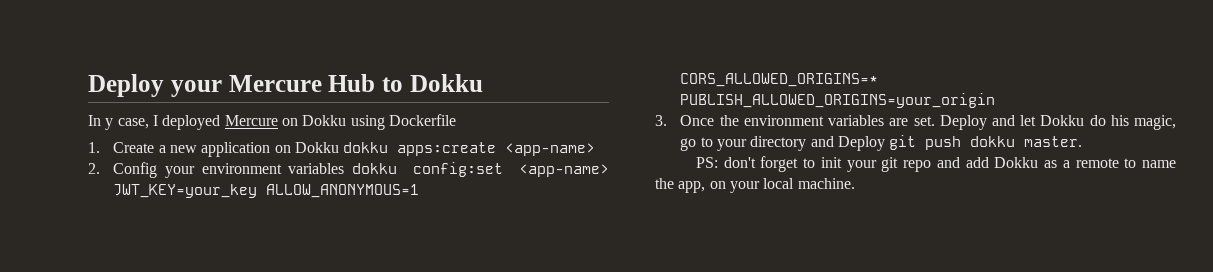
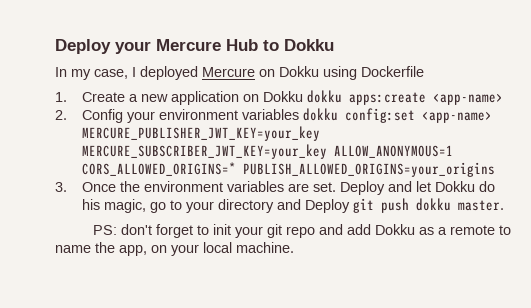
- In y case, I deployed Mercure on Dokku using Dockerfile
+ In my case, I deployed Mercure on Dokku using Dockerfile
- 2. Config your environment variables dokku config:set <app-name> JWT_KEY=your_key ALLOW_ANONYMOUS=1 CORS_ALLOWED_ORIGINS=* PUBLISH_ALLOWED_ORIGINS=your_origin
+ 2. Config your environment variables dokku config:set <app-name> MERCURE_PUBLISHER_JWT_KEY=your_key MERCURE_SUBSCRIBER_JWT_KEY=your_key ALLOW_ANONYMOUS=1 CORS_ALLOWED_ORIGINS=* PUBLISH_ALLOWED_ORIGINS=your_origins

